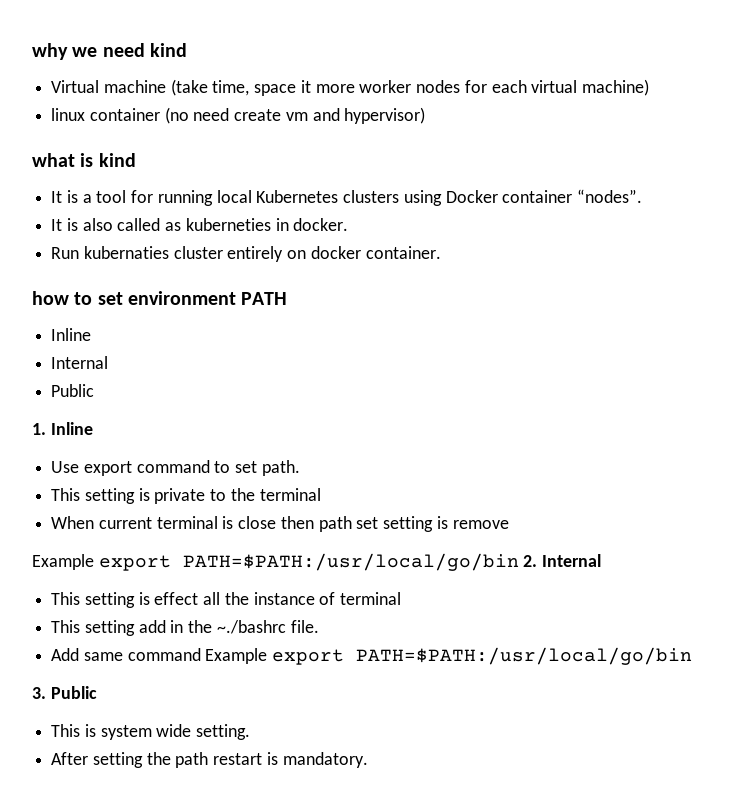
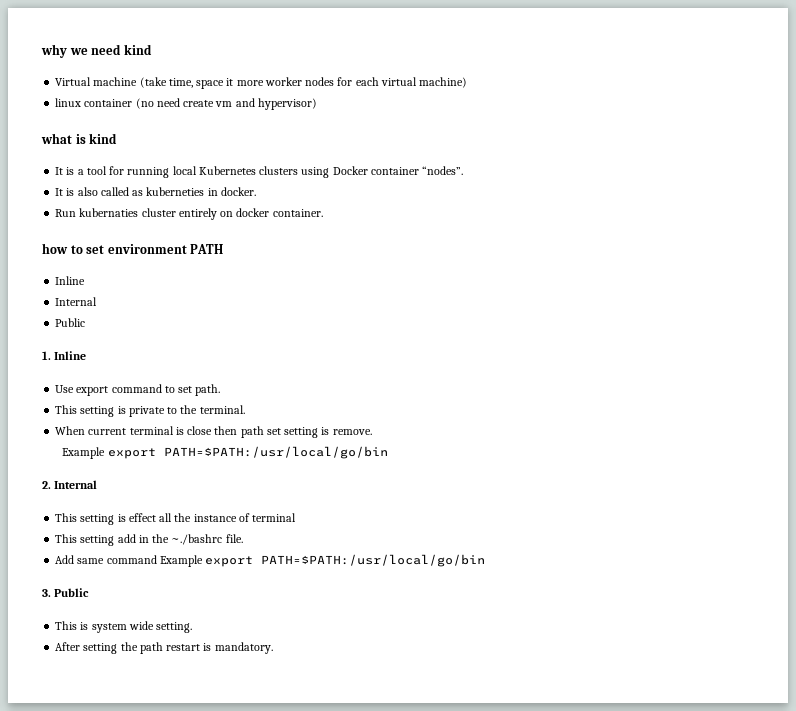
- This setting is private to the terminal
+ This setting is private to the terminal.
- When current terminal is close then path set setting is remove
- Example export PATH=$PATH:/usr/local/go/bin 2. Internal
+ When current terminal is close then path set setting is remove.
+ Example export PATH=$PATH:/usr/local/go/bin
+ 2. Internal

